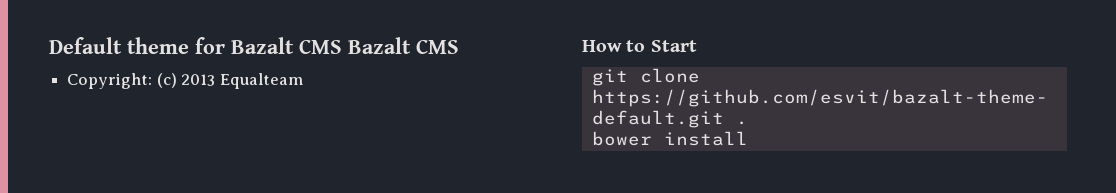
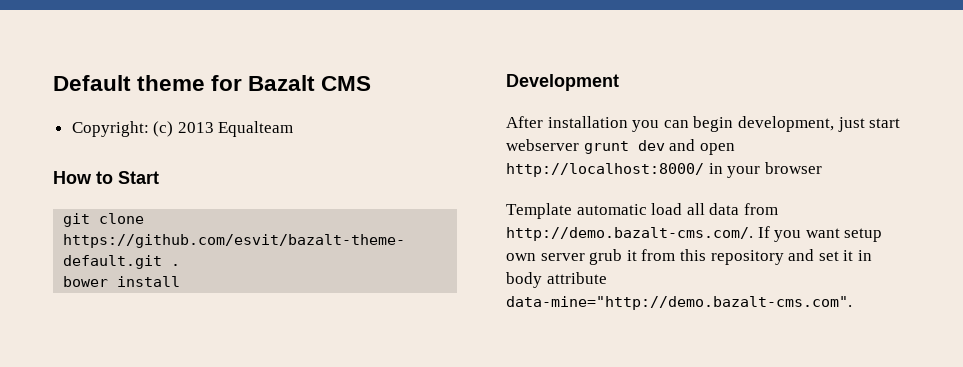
- Default theme for Bazalt CMS Bazalt CMS
+ Default theme for Bazalt CMS
+ Development
+ After installation you can begin development, just start webserver grunt dev and open http://localhost:8000/ in your browser
+ Template automatic load all data from http://demo.bazalt-cms.com/. If you want setup own server grub it from this repository and set it in body attribute data-mine="http://demo.bazalt-cms.com".

